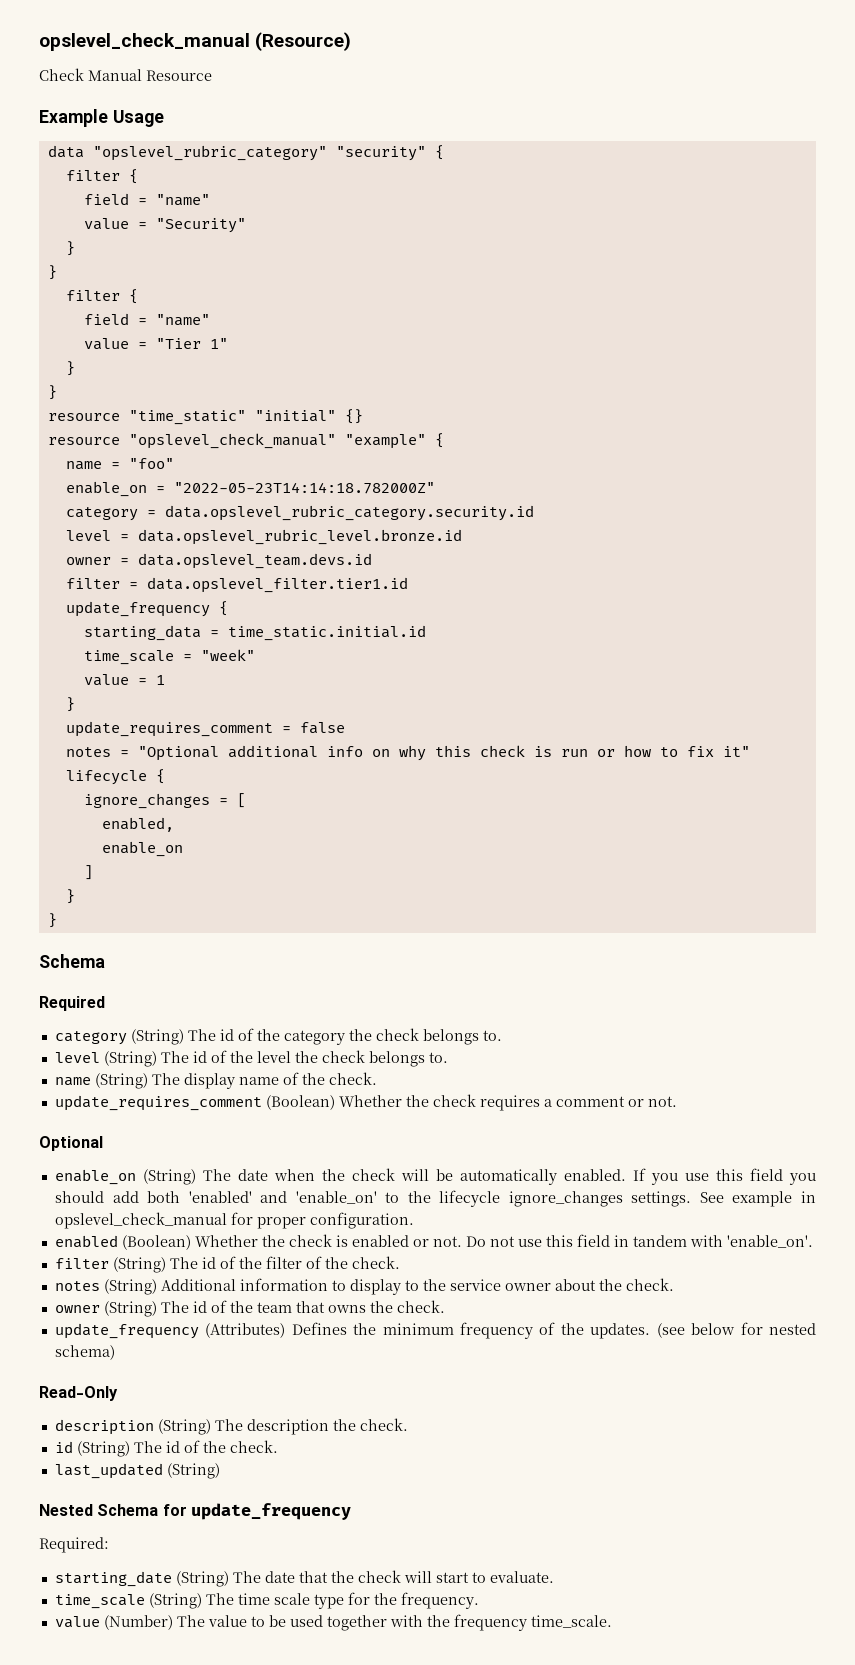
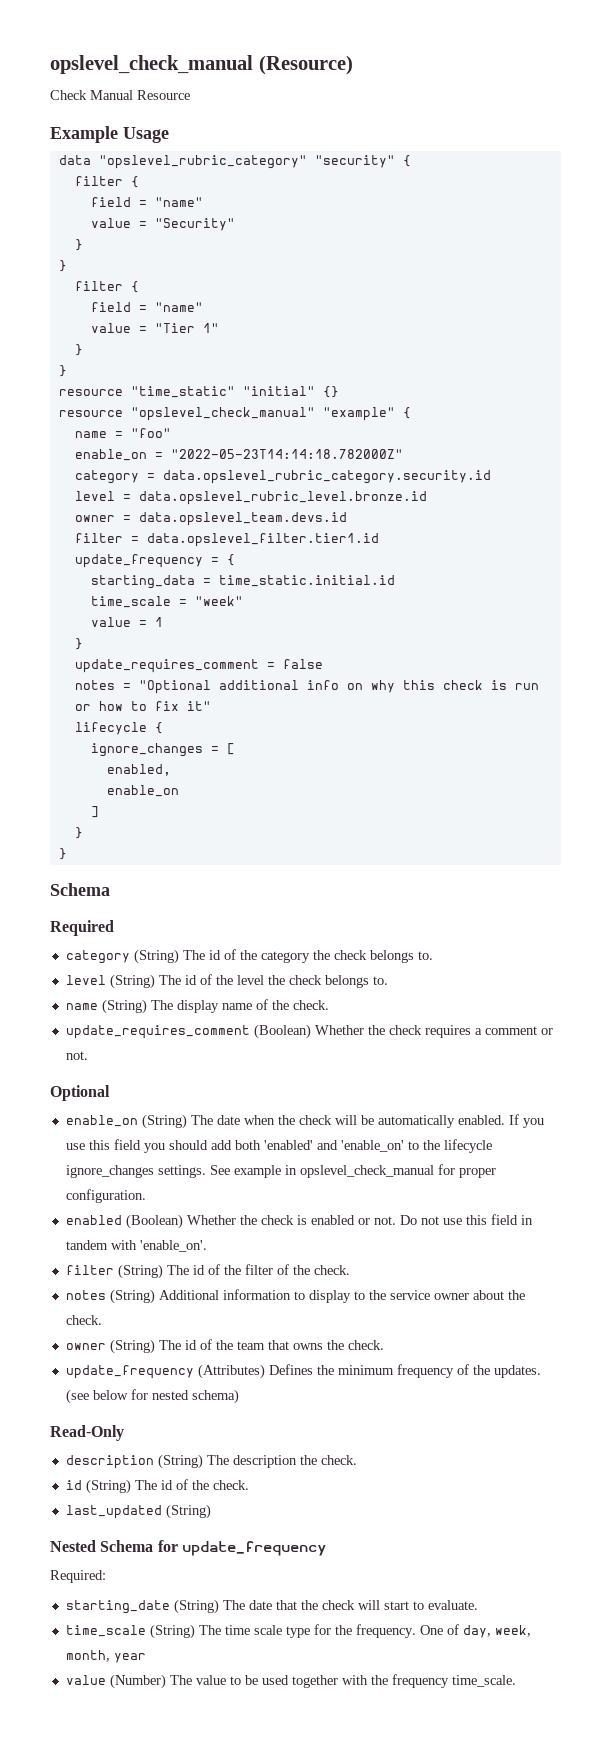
- update_frequency {
+ update_frequency = {
+ One of day, week, month, year

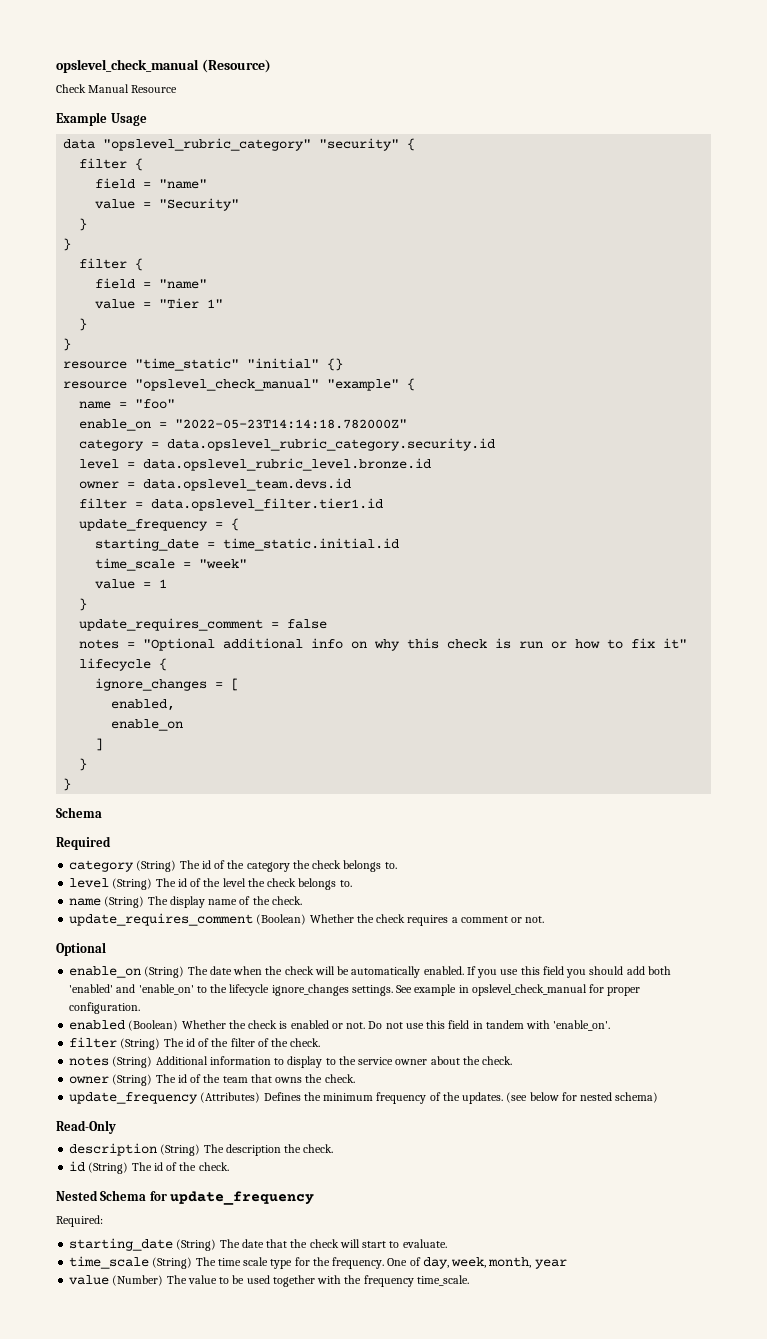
- starting_data = time_static.initial.id
+ starting_date = time_static.initial.id
- last_updated (String)

